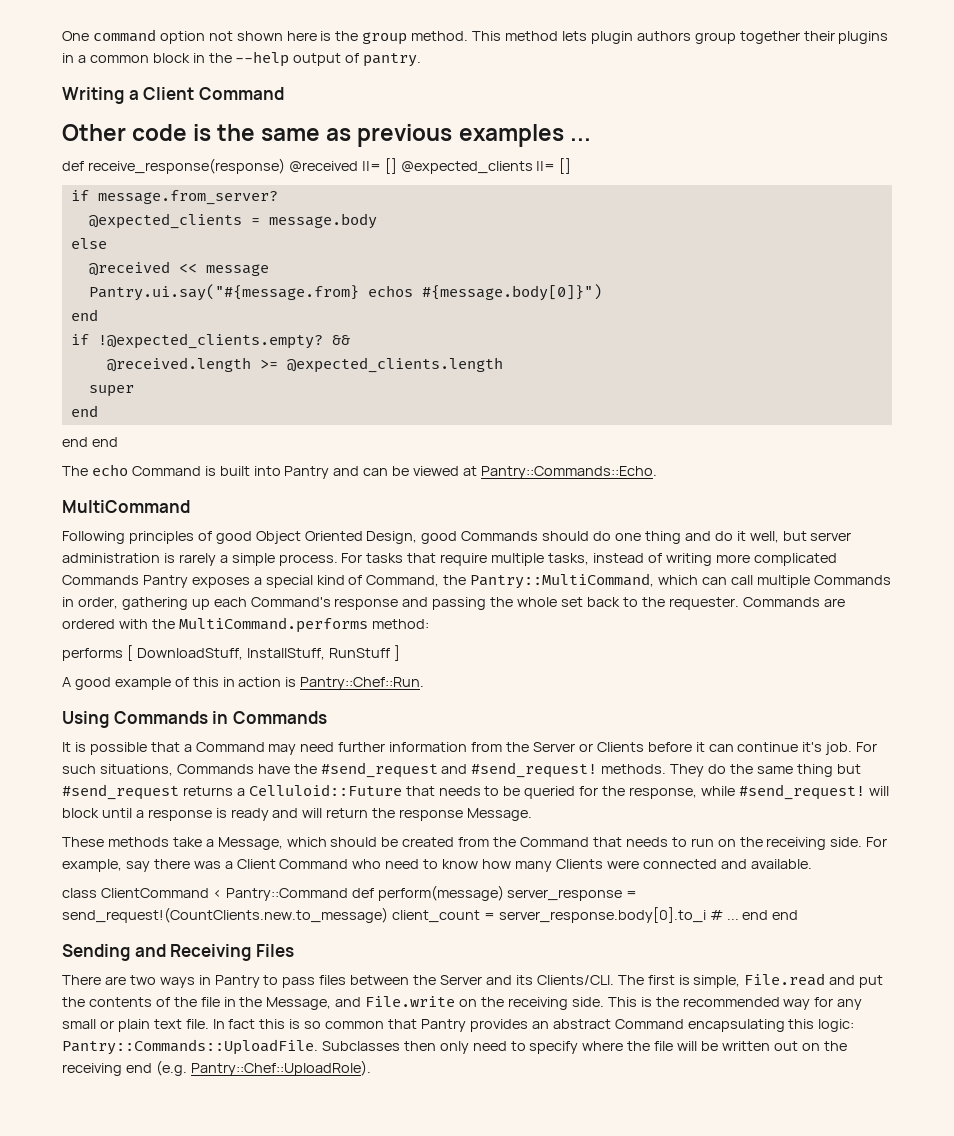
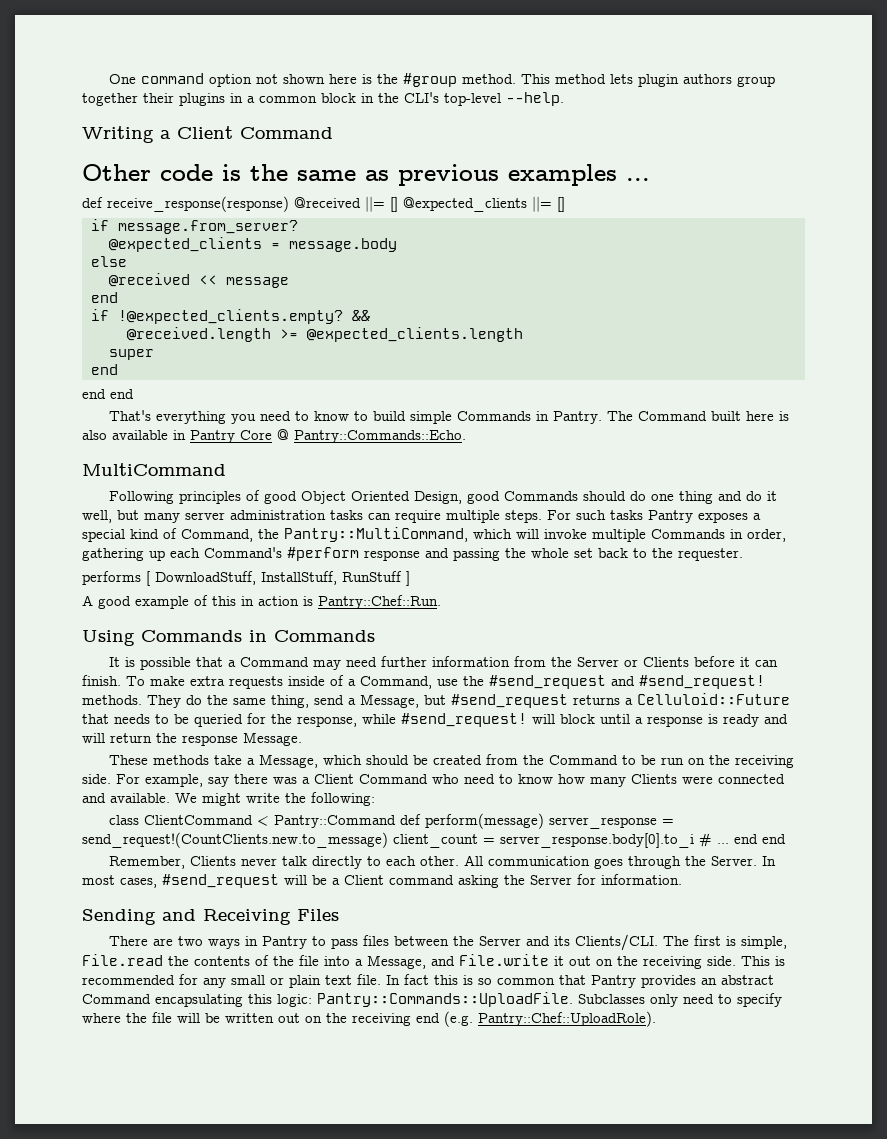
- One command option not shown here is the group method.
+ One command option not shown here is the #group method.
- This method lets plugin authors group together their plugins in a common block in the --help output of pantry.
+ This method lets plugin authors group together their plugins in a common block in the CLI's top-level --help.
- Pantry.ui.say("#{message.from} echos #{message.body[0]}")
- The echo Command is built into Pantry and can be viewed at Pantry::Commands::Echo.
+ That's everything you need to know to build simple Commands in Pantry. The Command built here is also available in Pantry Core @ Pantry::Commands::Echo.
- Following principles of good Object Oriented Design, good Commands should do one thing and do it well, but server administration is rarely a simple process. For tasks that require multiple tasks, instead of writing more complicated Commands Pantry exposes a special kind of Command, the Pantry::MultiCommand, which can call multiple Commands in order, gathering up each Command's response and passing the whole set back to the requester. Commands are ordered with the MultiCommand.performs method:
+ Following principles of good Object Oriented Design, good Commands should do one thing and do it well, but many server administration tasks can require multiple steps. For such tasks Pantry exposes a special kind of Command, the Pantry::MultiCommand, which will invoke multiple Commands in order, gathering up each Command's #perform response and passing the whole set back to the requester.
- It is possible that a Command may need further information from the Server or Clients before it can continue it's job. For such situations, Commands have the #send_request and #send_request! methods.
+ It is possible that a Command may need further information from the Server or Clients before it can finish. To make extra requests inside of a Command, use the #send_request and #send_request! methods.
- They do the same thing but #send_request returns a Celluloid::Future that needs to be queried for the response, while #send_request! will block until a response is ready and will return the response Message.
+ They do the same thing, send a Message, but #send_request returns a Celluloid::Future that needs to be queried for the response, while #send_request! will block until a response is ready and will return the response Message.
- These methods take a Message, which should be created from the Command that needs to run on the receiving side.
+ These methods take a Message, which should be created from the Command to be run on the receiving side.
+ We might write the following:
+ Remember, Clients never talk directly to each other. All communication goes through the Server. In most cases, #send_request will be a Client command asking the Server for information.
- The first is simple, File.read and put the contents of the file in the Message, and File.write on the receiving side.
+ The first is simple, File.read the contents of the file into a Message, and File.write it out on the receiving side.
- This is the recommended way for any small or plain text file.
+ This is recommended for any small or plain text file.
- Subclasses then only need to specify where the file will be written out on the receiving end (e.g. Pantry::Chef::UploadRole).
+ Subclasses only need to specify where the file will be written out on the receiving end (e.g. Pantry::Chef::UploadRole).

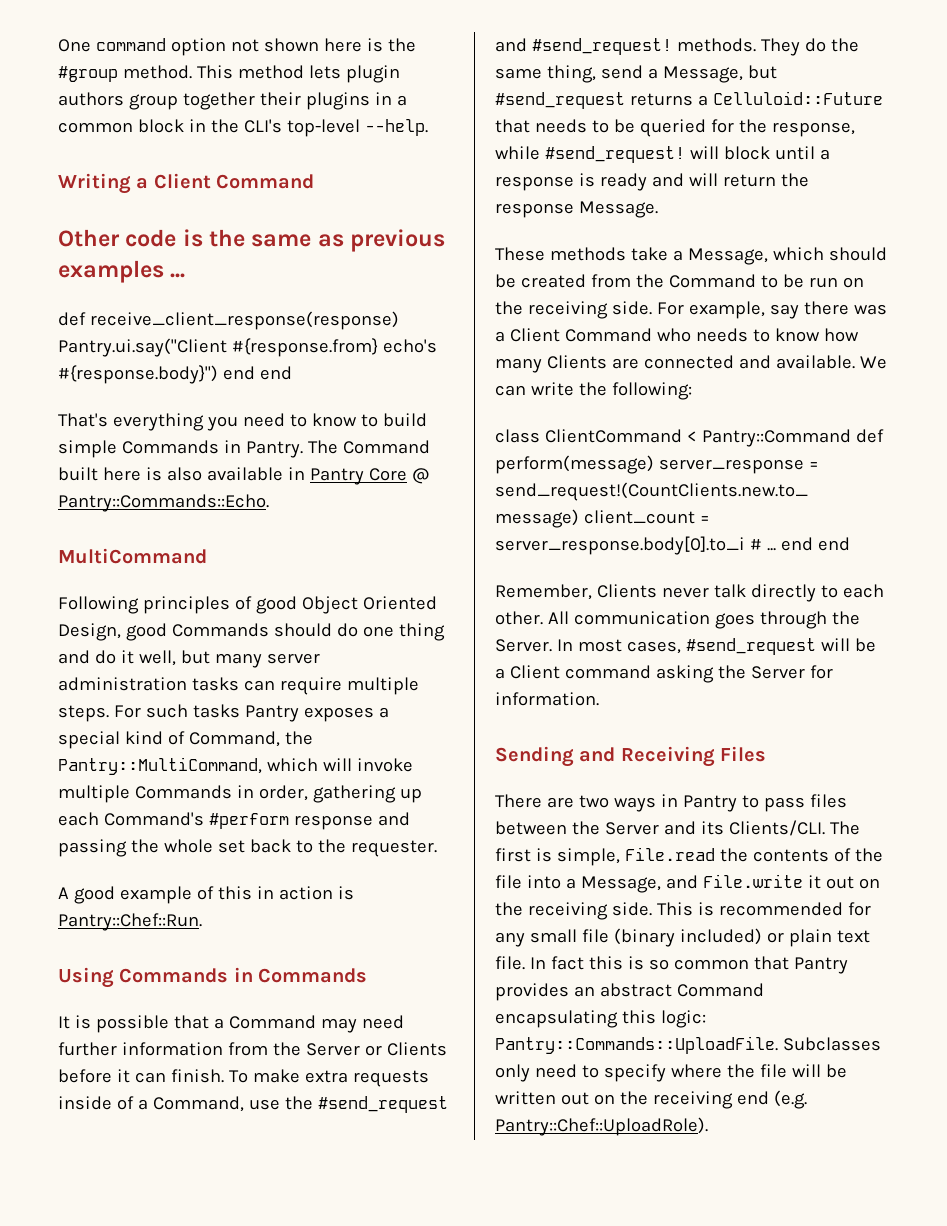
- def receive_response(response) @received ||= [] @expected_clients ||= []
- if message.from_server?
- @expected_clients = message.body
- else
- @received << message
- end
- if !@expected_clients.empty? &&
- @received.length >= @expected_clients.length
- super
- end
- end end
+ def receive_client_response(response) Pantry.ui.say("Client #{response.from} echo's #{response.body}") end end
- performs [ DownloadStuff, InstallStuff, RunStuff ]
- For example, say there was a Client Command who need to know how many Clients were connected and available.
+ For example, say there was a Client Command who needs to know how many Clients are connected and available.
- We might write the following:
+ We can write the following:
- This is recommended for any small or plain text file.
+ This is recommended for any small file (binary included) or plain text file.

